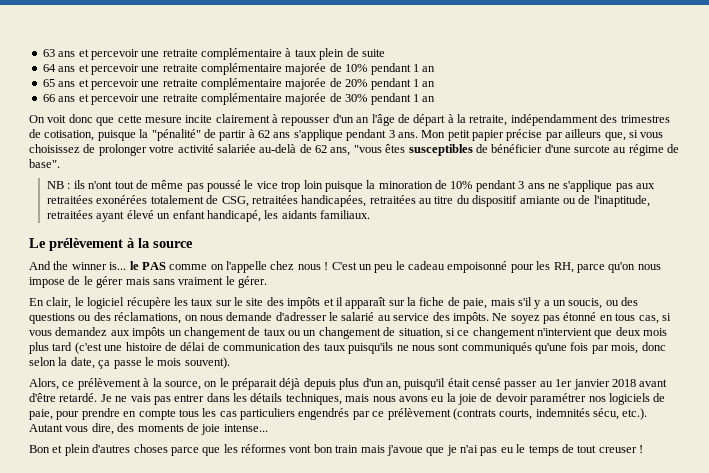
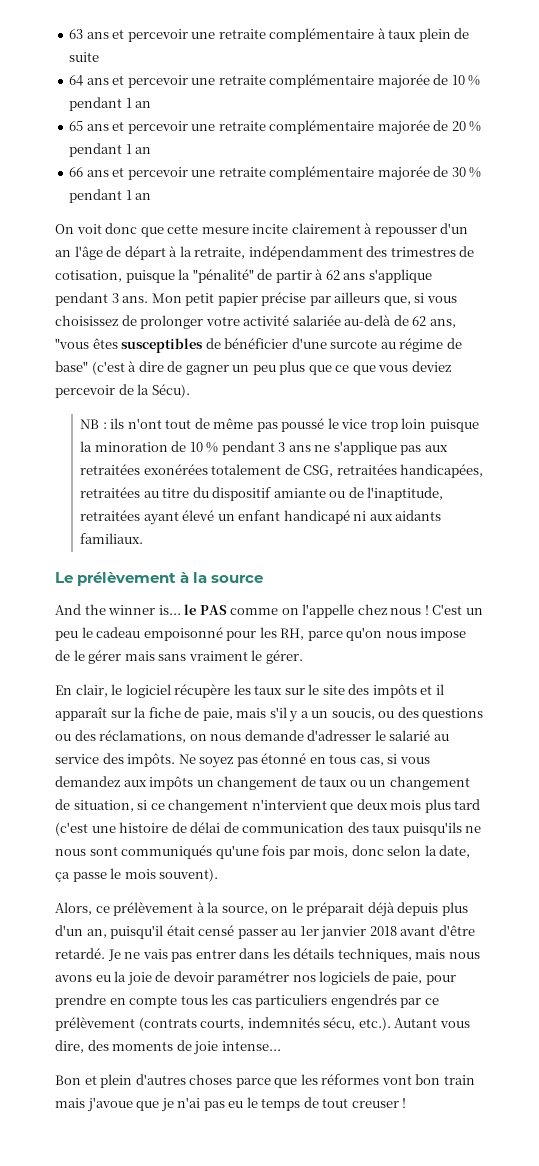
- 64 ans et percevoir une retraite complémentaire majorée de 10% pendant 1 an
+ 64 ans et percevoir une retraite complémentaire majorée de 10 % pendant 1 an
- 65 ans et percevoir une retraite complémentaire majorée de 20% pendant 1 an
+ 65 ans et percevoir une retraite complémentaire majorée de 20 % pendant 1 an
- 66 ans et percevoir une retraite complémentaire majorée de 30% pendant 1 an
+ 66 ans et percevoir une retraite complémentaire majorée de 30 % pendant 1 an
- Mon petit papier précise par ailleurs que, si vous choisissez de prolonger votre activité salariée au-delà de 62 ans, "vous êtes susceptibles de bénéficier d'une surcote au régime de base".
+ Mon petit papier précise par ailleurs que, si vous choisissez de prolonger votre activité salariée au-delà de 62 ans, "vous êtes susceptibles de bénéficier d'une surcote au régime de base" (c'est à dire de gagner un peu plus que ce que vous deviez percevoir de la Sécu).
- NB : ils n'ont tout de même pas poussé le vice trop loin puisque la minoration de 10% pendant 3 ans ne s'applique pas aux retraitées exonérées totalement de CSG, retraitées handicapées, retraitées au titre du dispositif amiante ou de l'inaptitude, retraitées ayant élevé un enfant handicapé, les aidants familiaux.
+ NB : ils n'ont tout de même pas poussé le vice trop loin puisque la minoration de 10 % pendant 3 ans ne s'applique pas aux retraitées exonérées totalement de CSG, retraitées handicapées, retraitées au titre du dispositif amiante ou de l'inaptitude, retraitées ayant élevé un enfant handicapé ni aux aidants familiaux.

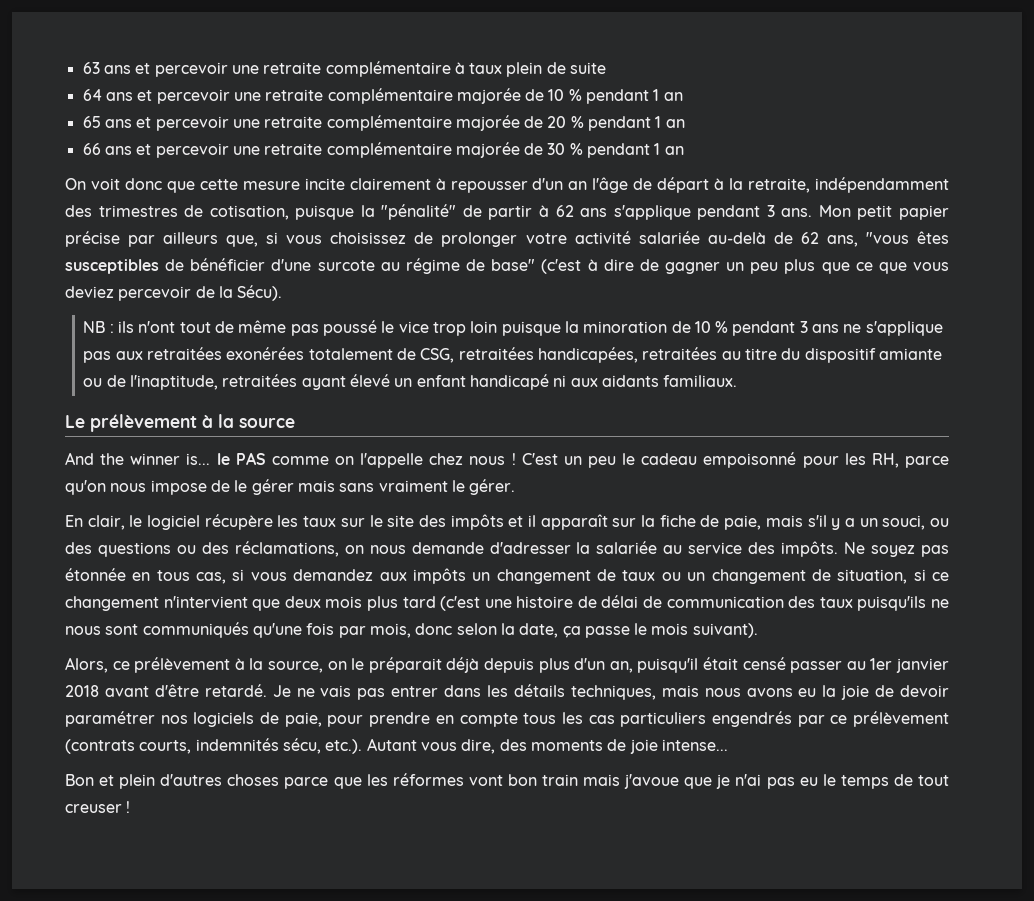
- En clair, le logiciel récupère les taux sur le site des impôts et il apparaît sur la fiche de paie, mais s'il y a un soucis, ou des questions ou des réclamations, on nous demande d'adresser le salarié au service des impôts.
+ En clair, le logiciel récupère les taux sur le site des impôts et il apparaît sur la fiche de paie, mais s'il y a un souci, ou des questions ou des réclamations, on nous demande d'adresser la salariée au service des impôts.
- Ne soyez pas étonné en tous cas, si vous demandez aux impôts un changement de taux ou un changement de situation, si ce changement n'intervient que deux mois plus tard (c'est une histoire de délai de communication des taux puisqu'ils ne nous sont communiqués qu'une fois par mois, donc selon la date, ça passe le mois souvent).
+ Ne soyez pas étonnée en tous cas, si vous demandez aux impôts un changement de taux ou un changement de situation, si ce changement n'intervient que deux mois plus tard (c'est une histoire de délai de communication des taux puisqu'ils ne nous sont communiqués qu'une fois par mois, donc selon la date, ça passe le mois suivant).

